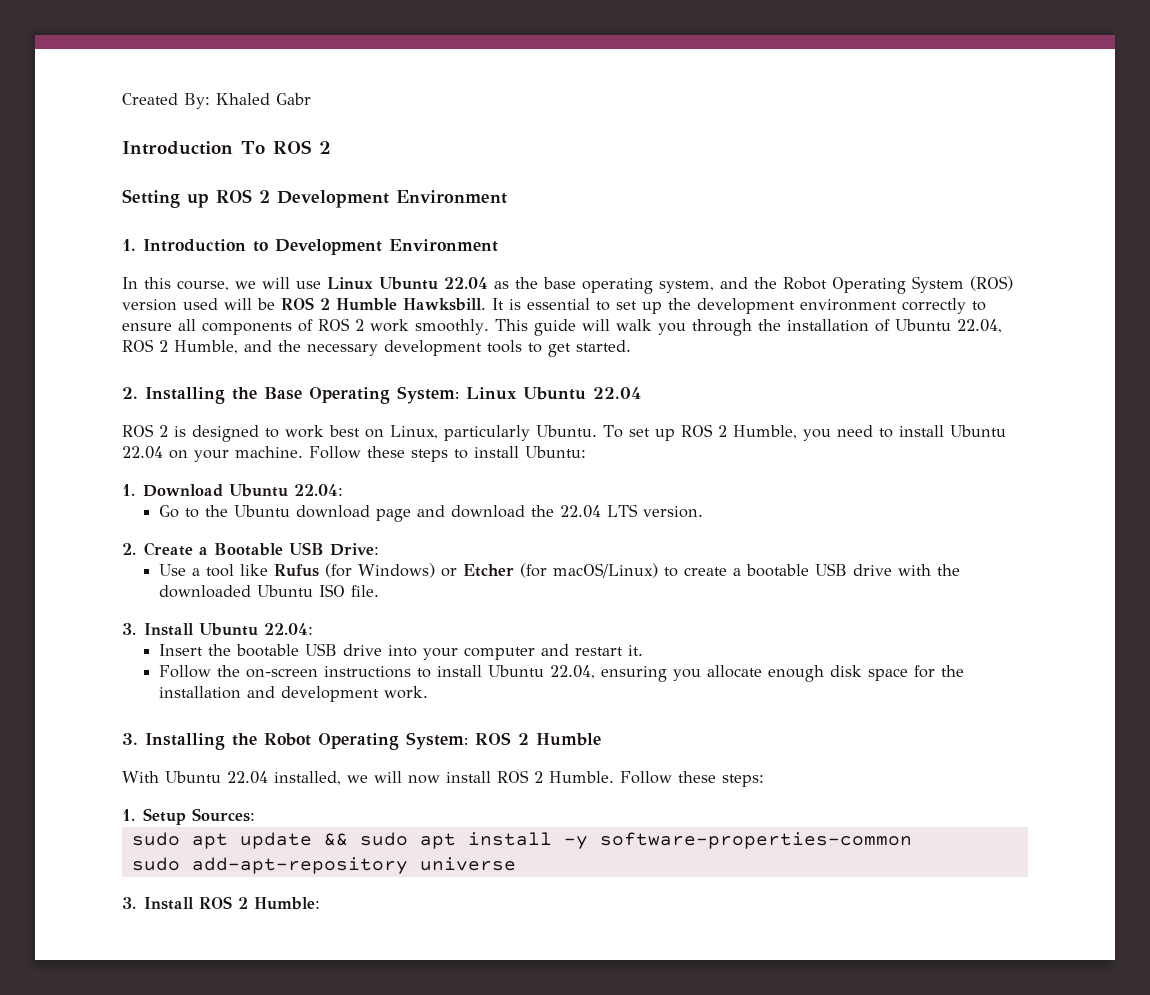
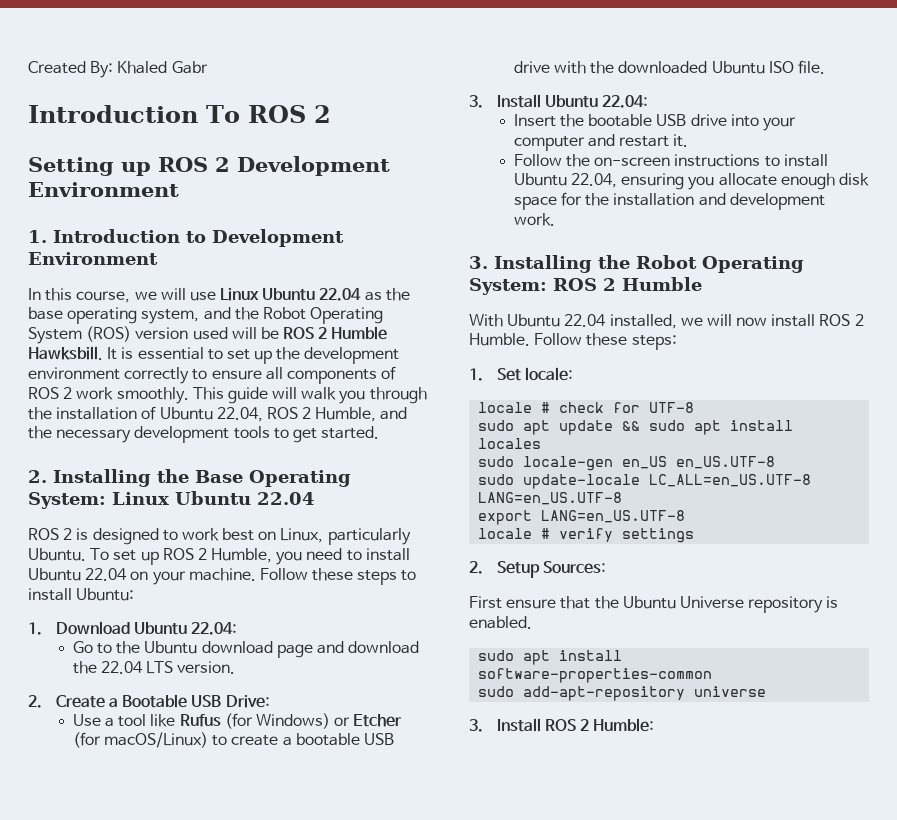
- 1. Setup Sources:
+ 1. Set locale:
+ locale # check for UTF-8
- sudo apt update && sudo apt install -y software-properties-common
+ sudo apt update && sudo apt install locales
+ sudo locale-gen en_US en_US.UTF-8
+ sudo update-locale LC_ALL=en_US.UTF-8 LANG=en_US.UTF-8
+ export LANG=en_US.UTF-8
+ locale # verify settings
+ 2. Setup Sources:
+ First ensure that the Ubuntu Universe repository is enabled.
+ sudo apt install software-properties-common

